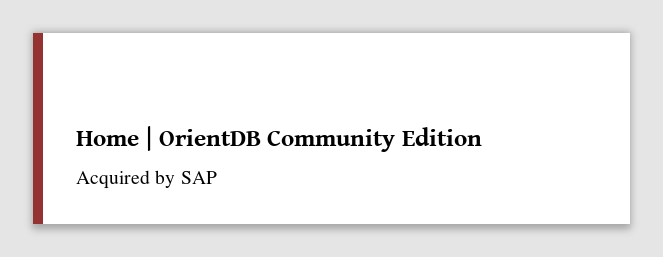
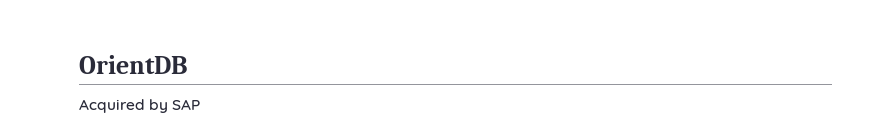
- Home | OrientDB Community Edition
+ OrientDB

